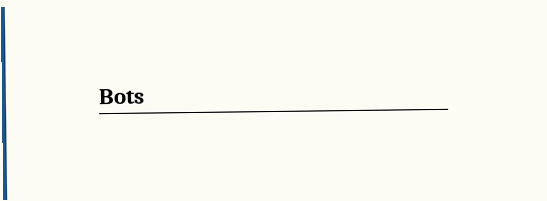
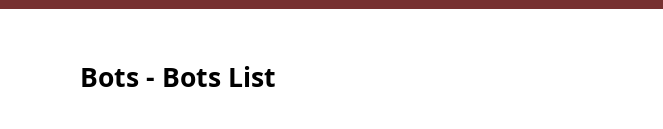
- Bots
+ Bots - Bots List

